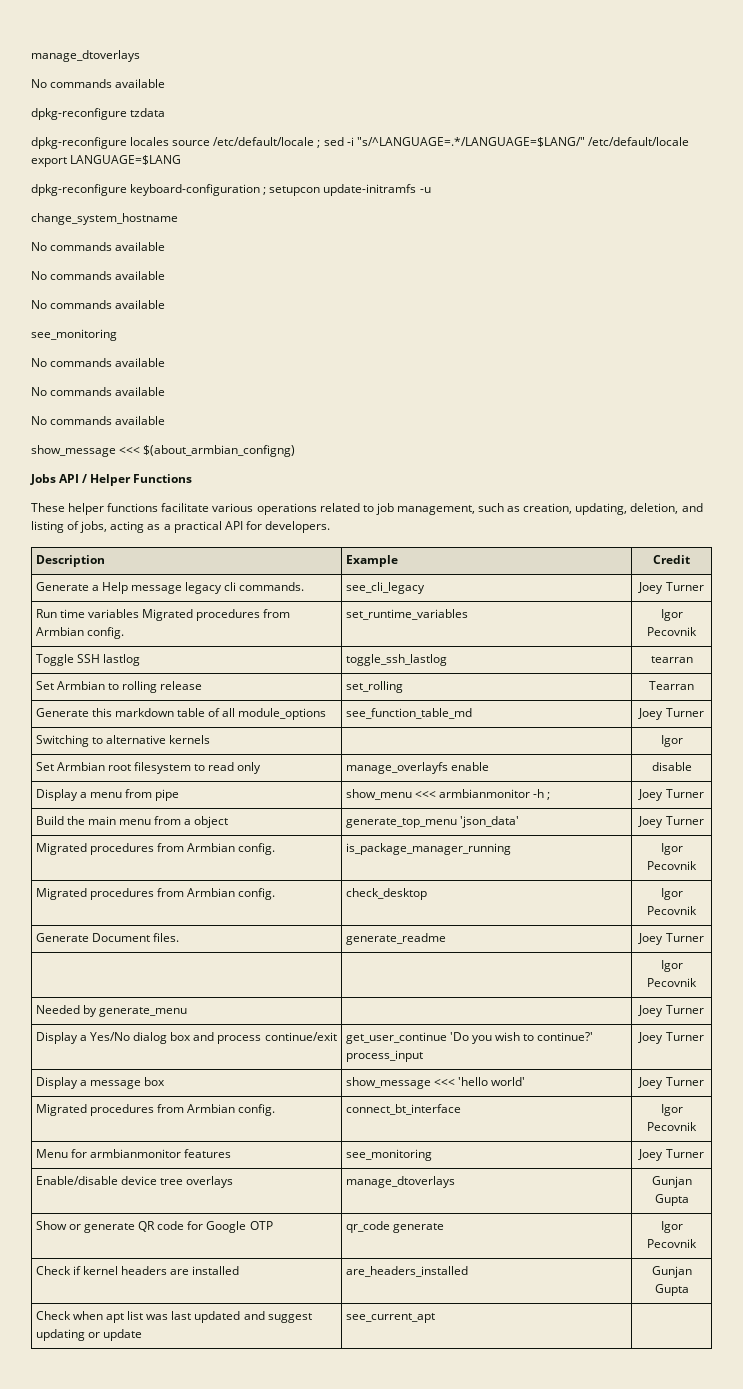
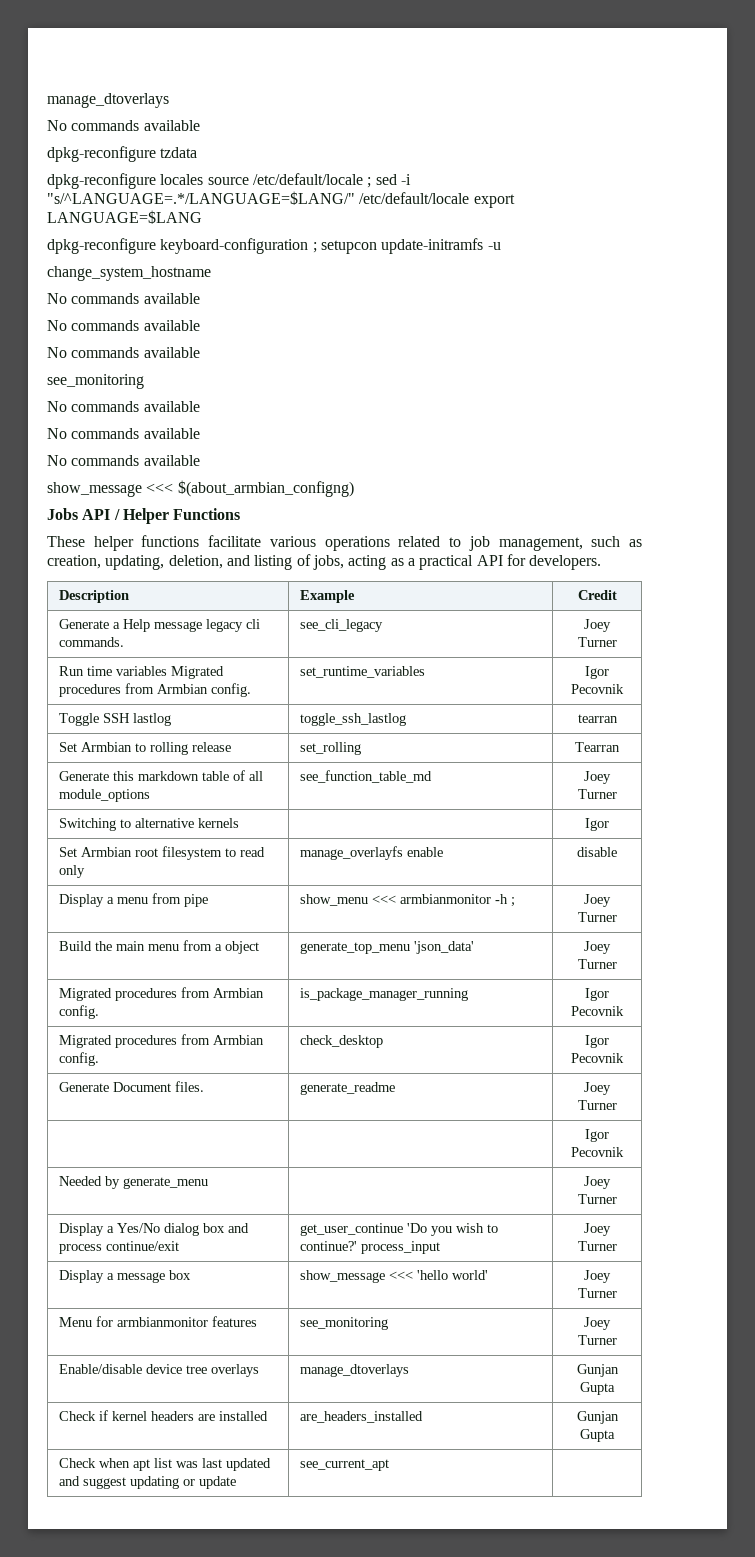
- Migrated procedures from Armbian config. | connect_bt_interface | Igor Pecovnik
- Show or generate QR code for Google OTP | qr_code generate | Igor Pecovnik

